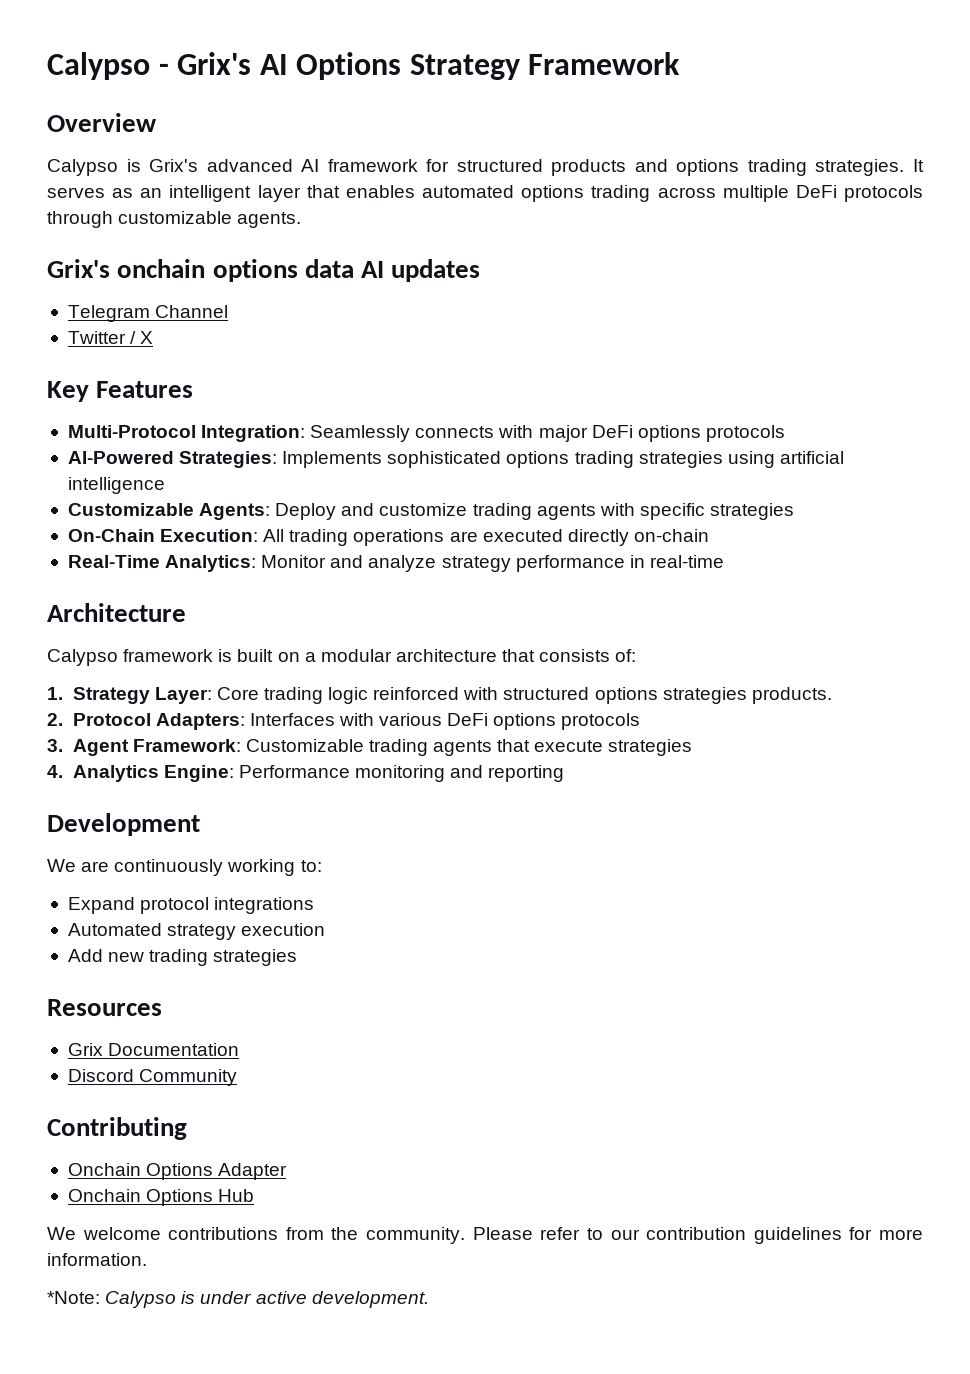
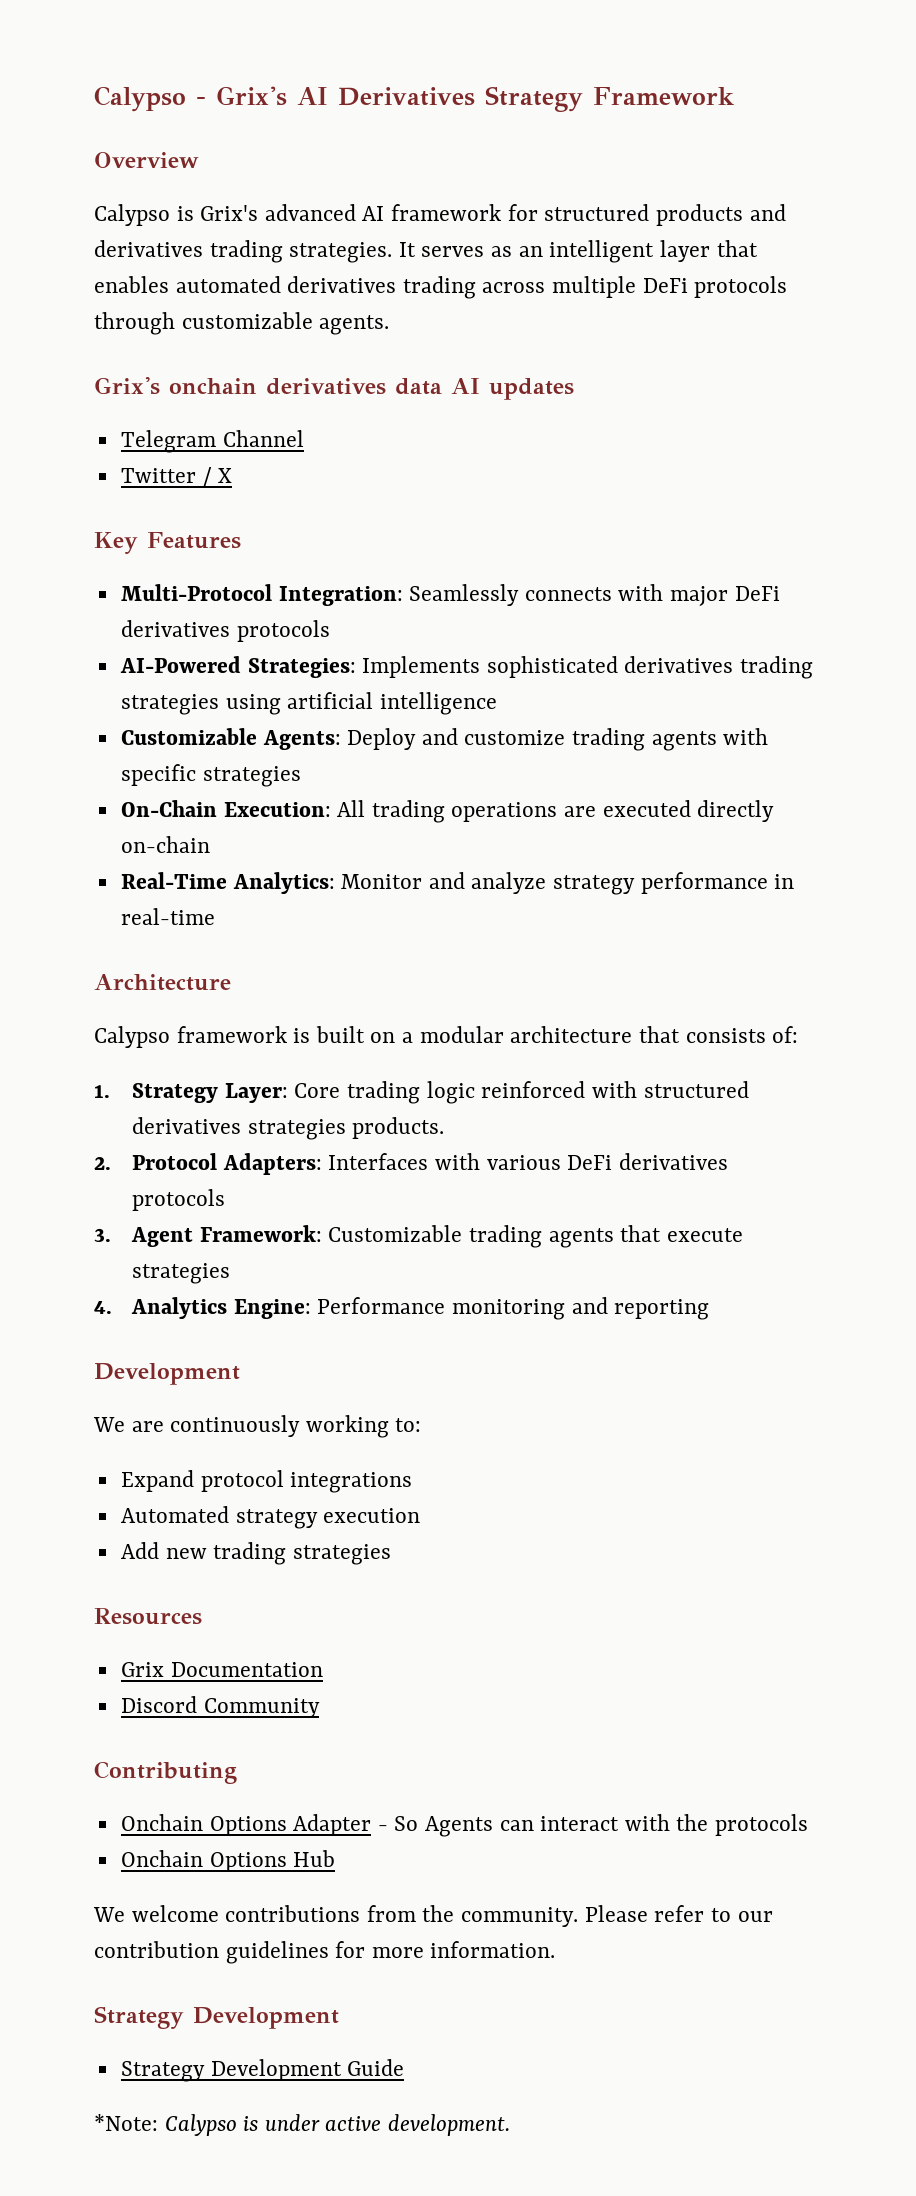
- Calypso - Grix's AI Options Strategy Framework
+ Calypso - Grix's AI Derivatives Strategy Framework
- Calypso is Grix's advanced AI framework for structured products and options trading strategies.
+ Calypso is Grix's advanced AI framework for structured products and derivatives trading strategies.
- It serves as an intelligent layer that enables automated options trading across multiple DeFi protocols through customizable agents.
+ It serves as an intelligent layer that enables automated derivatives trading across multiple DeFi protocols through customizable agents.
- Grix's onchain options data AI updates
+ Grix's onchain derivatives data AI updates
- Multi-Protocol Integration: Seamlessly connects with major DeFi options protocols
+ Multi-Protocol Integration: Seamlessly connects with major DeFi derivatives protocols
- AI-Powered Strategies: Implements sophisticated options trading strategies using artificial intelligence
+ AI-Powered Strategies: Implements sophisticated derivatives trading strategies using artificial intelligence
- 1. Strategy Layer: Core trading logic reinforced with structured options strategies products.
+ 1. Strategy Layer: Core trading logic reinforced with structured derivatives strategies products.
- 2. Protocol Adapters: Interfaces with various DeFi options protocols
+ 2. Protocol Adapters: Interfaces with various DeFi derivatives protocols
- Onchain Options Adapter
+ Onchain Options Adapter - So Agents can interact with the protocols
  Please refer to our contribution guidelines for more information.
+ Strategy Development
+ Strategy Development Guide

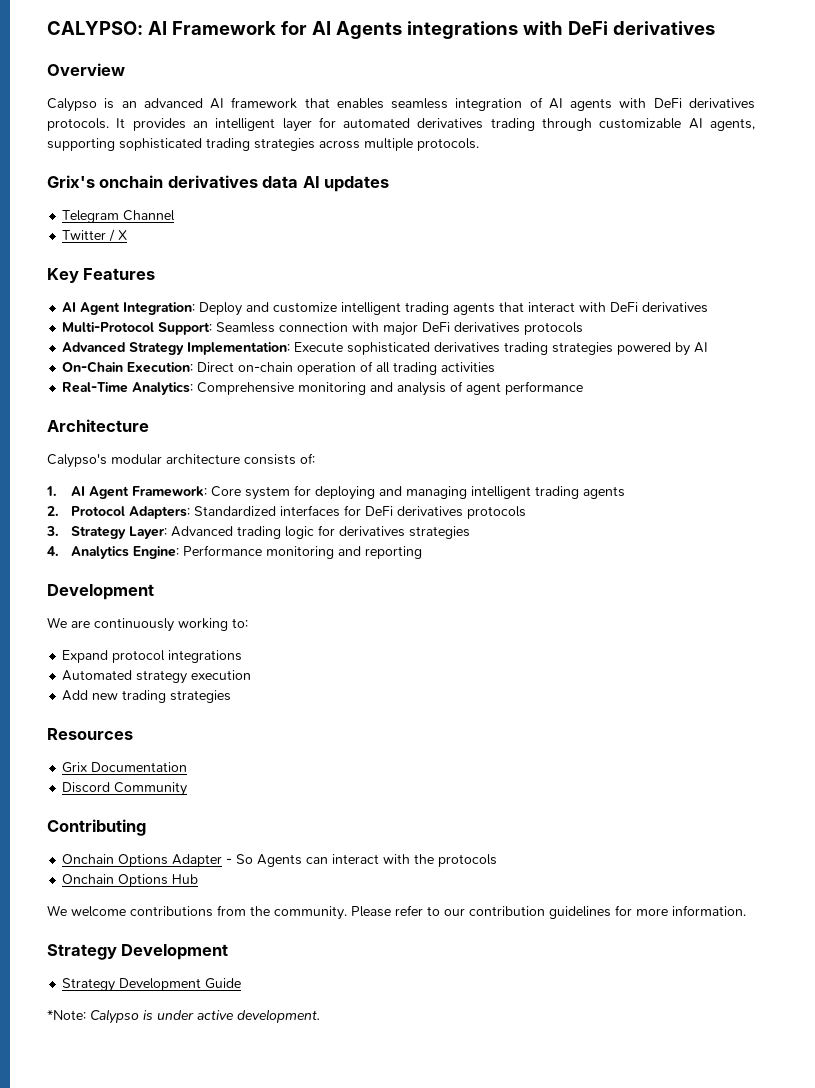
- Calypso - Grix's AI Derivatives Strategy Framework
+ CALYPSO: AI Framework for AI Agents integrations with DeFi derivatives
- Calypso is Grix's advanced AI framework for structured products and derivatives trading strategies. It serves as an intelligent layer that enables automated derivatives trading across multiple DeFi protocols through customizable agents.
+ Calypso is an advanced AI framework that enables seamless integration of AI agents with DeFi derivatives protocols. It provides an intelligent layer for automated derivatives trading through customizable AI agents, supporting sophisticated trading strategies across multiple protocols.
- Multi-Protocol Integration: Seamlessly connects with major DeFi derivatives protocols
+ AI Agent Integration: Deploy and customize intelligent trading agents that interact with DeFi derivatives
+ Multi-Protocol Support: Seamless connection with major DeFi derivatives protocols
- AI-Powered Strategies: Implements sophisticated derivatives trading strategies using artificial intelligence
- Customizable Agents: Deploy and customize trading agents with specific strategies
- On-Chain Execution: All trading operations are executed directly on-chain
- Real-Time Analytics: Monitor and analyze strategy performance in real-time
+ Advanced Strategy Implementation: Execute sophisticated derivatives trading strategies powered by AI
+ On-Chain Execution: Direct on-chain operation of all trading activities
+ Real-Time Analytics: Comprehensive monitoring and analysis of agent performance
- Calypso framework is built on a modular architecture that consists of:
+ Calypso's modular architecture consists of:
- 1. Strategy Layer: Core trading logic reinforced with structured derivatives strategies products.
+ 1. AI Agent Framework: Core system for deploying and managing intelligent trading agents
- 2. Protocol Adapters: Interfaces with various DeFi derivatives protocols
+ 2. Protocol Adapters: Standardized interfaces for DeFi derivatives protocols
- 3. Agent Framework: Customizable trading agents that execute strategies
+ 3. Strategy Layer: Advanced trading logic for derivatives strategies

